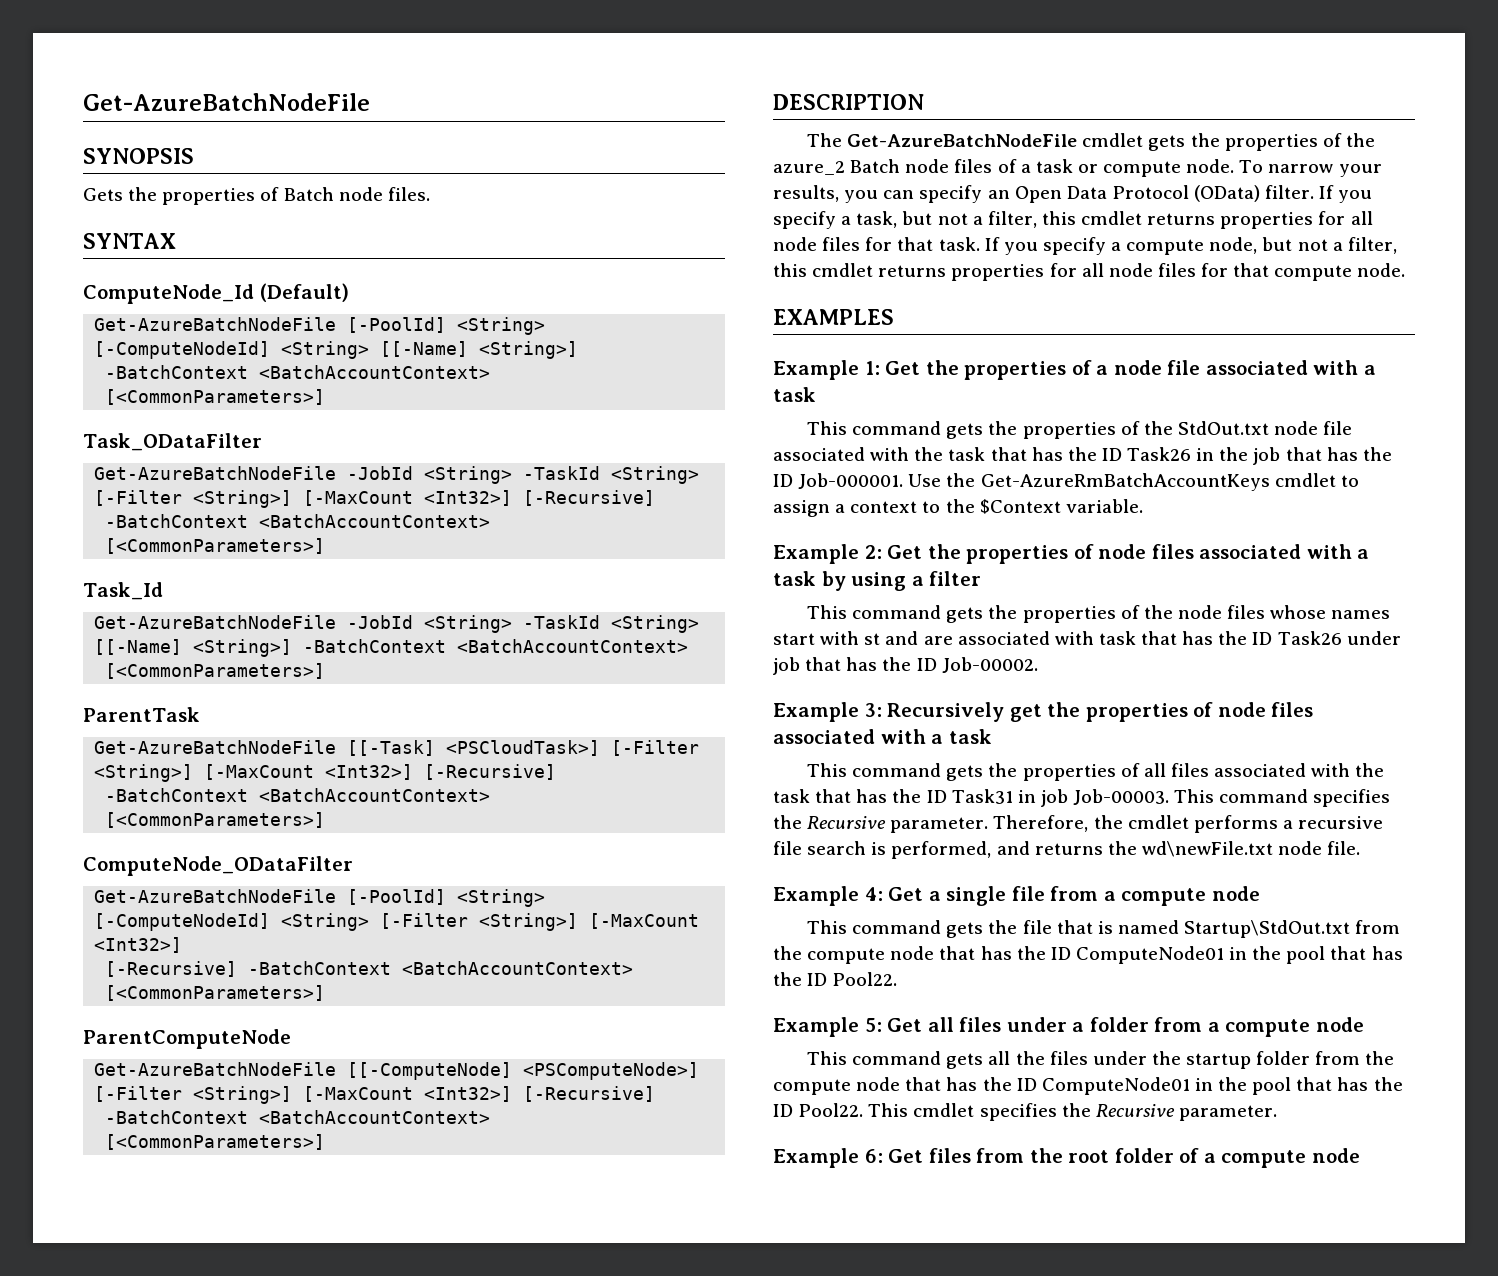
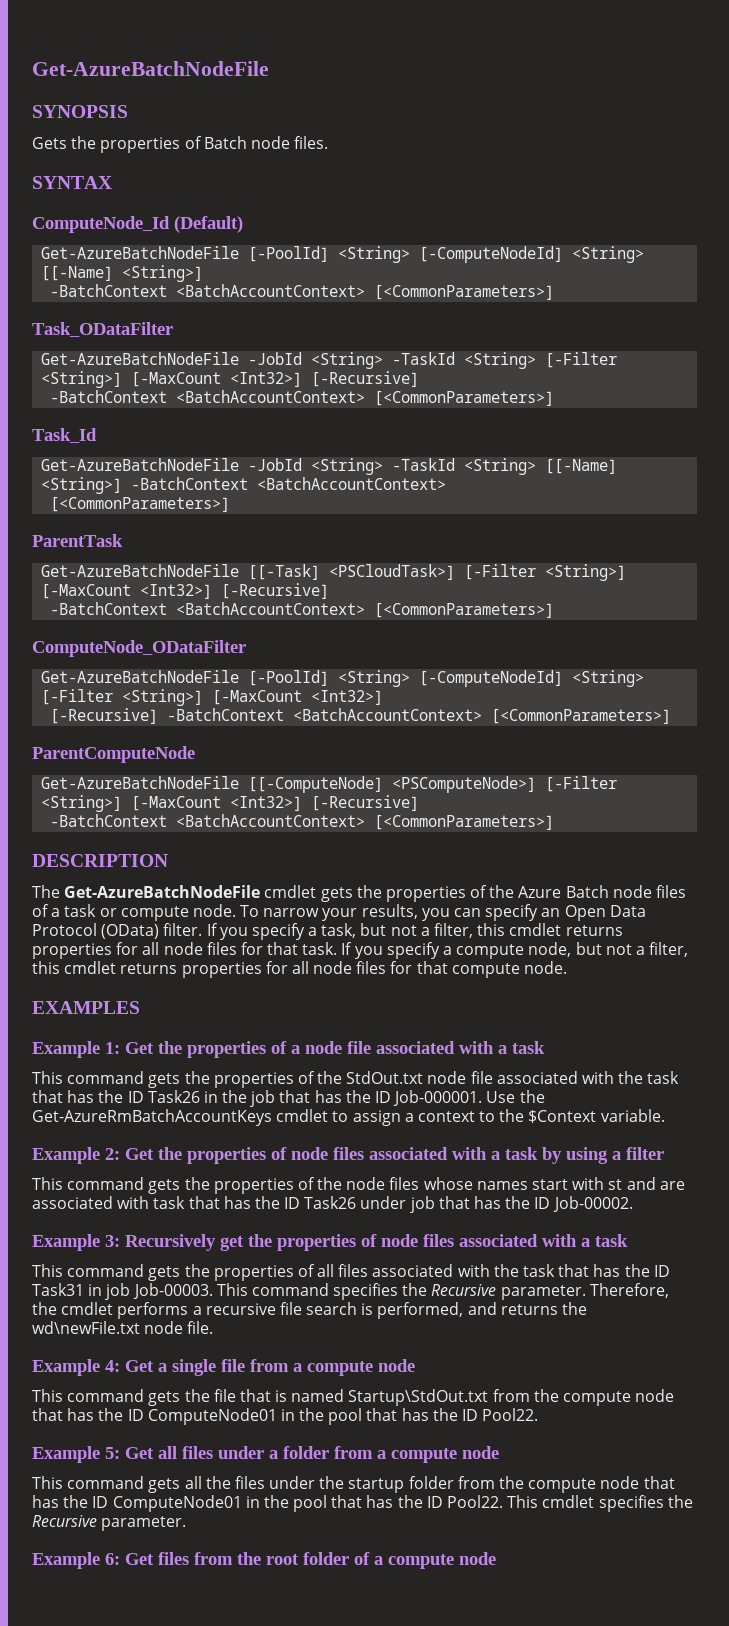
- The Get-AzureBatchNodeFile cmdlet gets the properties of the azure_2 Batch node files of a task or compute node.
+ The Get-AzureBatchNodeFile cmdlet gets the properties of the Azure Batch node files of a task or compute node.

